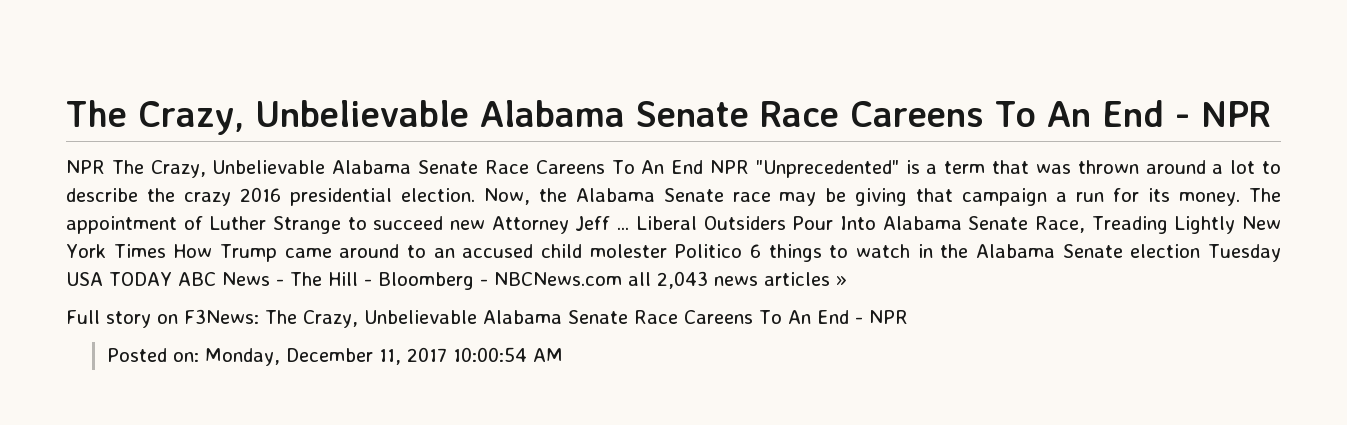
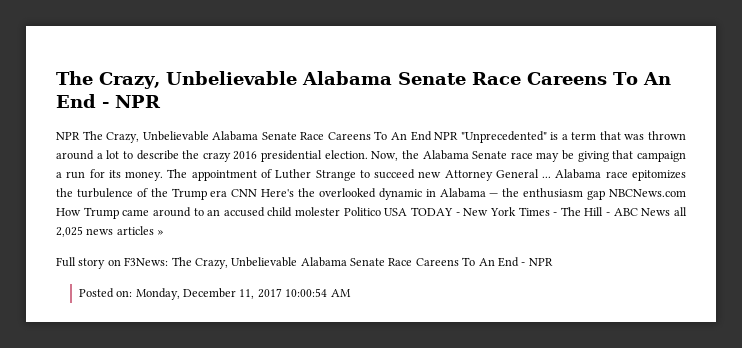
- The appointment of Luther Strange to succeed new Attorney Jeff ... Liberal Outsiders Pour Into Alabama Senate Race, Treading Lightly New York Times How Trump came around to an accused child molester Politico 6 things to watch in the Alabama Senate election Tuesday USA TODAY ABC News - The Hill - Bloomberg - NBCNews.com all 2,043 news articles »
+ The appointment of Luther Strange to succeed new Attorney General ... Alabama race epitomizes the turbulence of the Trump era CNN Here's the overlooked dynamic in Alabama — the enthusiasm gap NBCNews.com How Trump came around to an accused child molester Politico USA TODAY - New York Times - The Hill - ABC News all 2,025 news articles »

